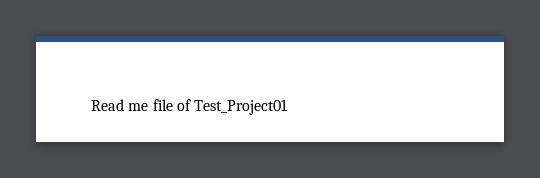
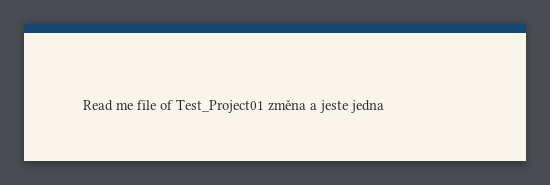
- Read me file of Test_Project01
+ Read me file of Test_Project01 změna a jeste jedna

